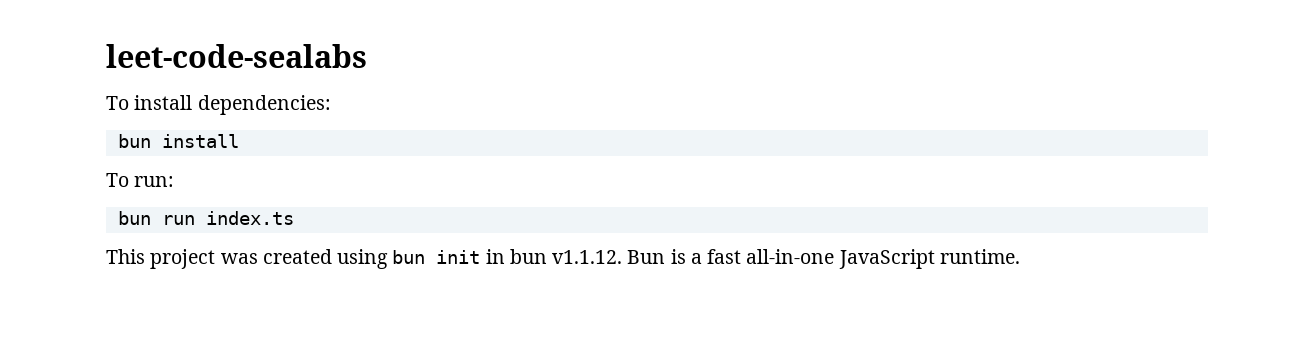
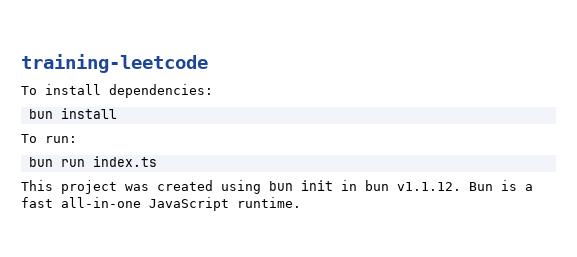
- leet-code-sealabs
+ training-leetcode

